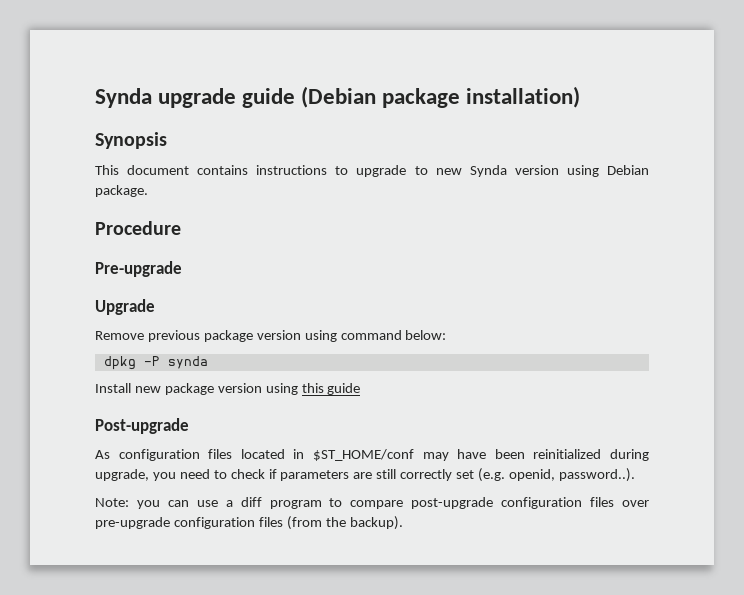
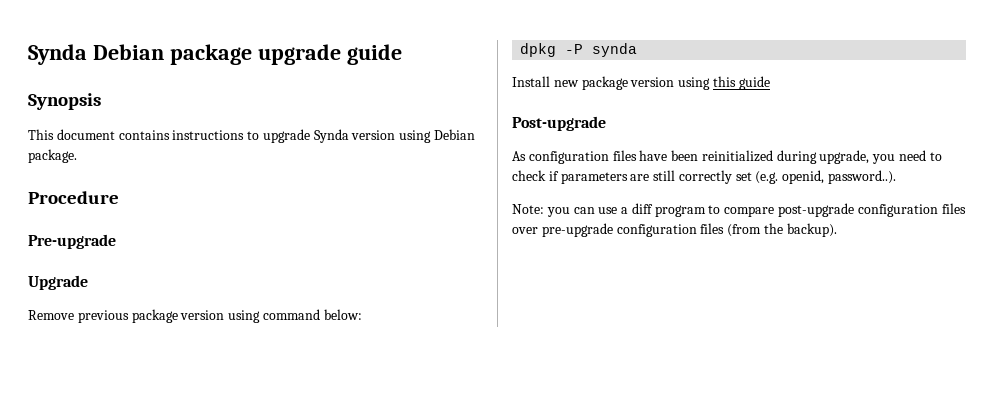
- Synda upgrade guide (Debian package installation)
+ Synda Debian package upgrade guide
- This document contains instructions to upgrade to new Synda version using Debian package.
+ This document contains instructions to upgrade Synda version using Debian package.
- As configuration files located in $ST_HOME/conf may have been reinitialized during upgrade, you need to check if parameters are still correctly set (e.g. openid, password..).
+ As configuration files have been reinitialized during upgrade, you need to check if parameters are still correctly set (e.g. openid, password..).

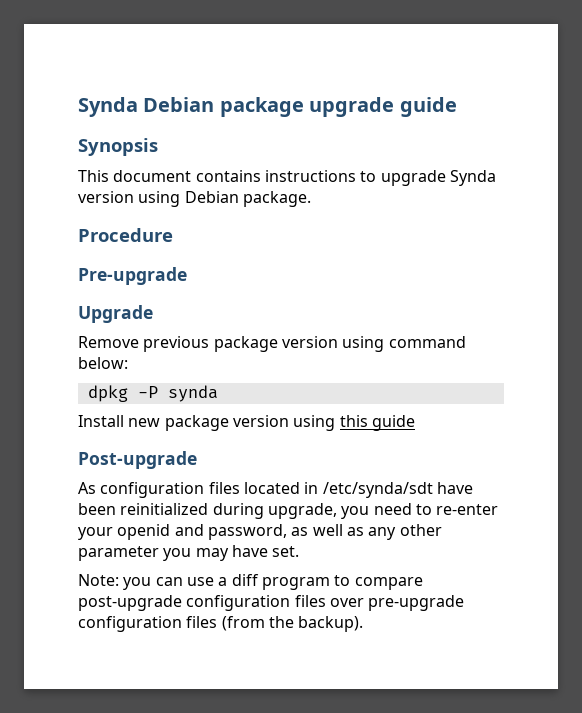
- As configuration files have been reinitialized during upgrade, you need to check if parameters are still correctly set (e.g. openid, password..).
+ As configuration files located in /etc/synda/sdt have been reinitialized during upgrade, you need to re-enter your openid and password, as well as any other parameter you may have set.

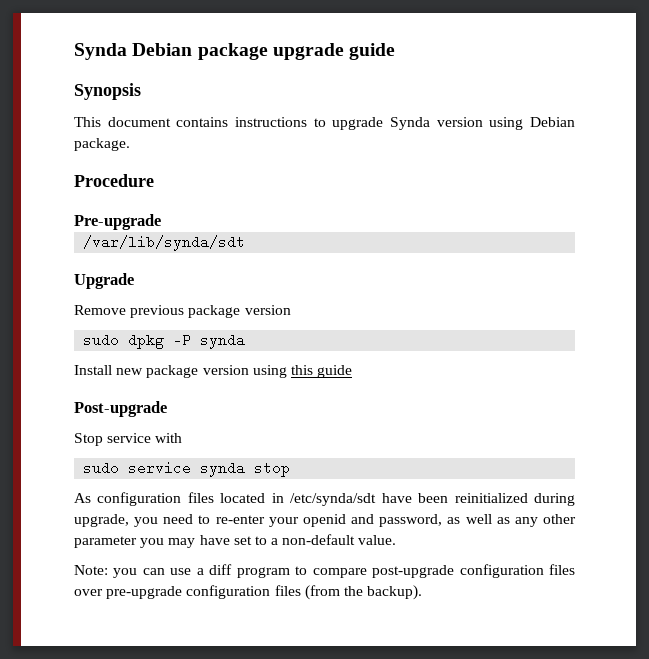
+ /var/lib/synda/sdt
- Remove previous package version using command below:
- dpkg -P synda
+ Remove previous package version
+ sudo dpkg -P synda
+ Stop service with
+ sudo service synda stop
- As configuration files located in /etc/synda/sdt have been reinitialized during upgrade, you need to re-enter your openid and password, as well as any other parameter you may have set.
+ As configuration files located in /etc/synda/sdt have been reinitialized during upgrade, you need to re-enter your openid and password, as well as any other parameter you may have set to a non-default value.

